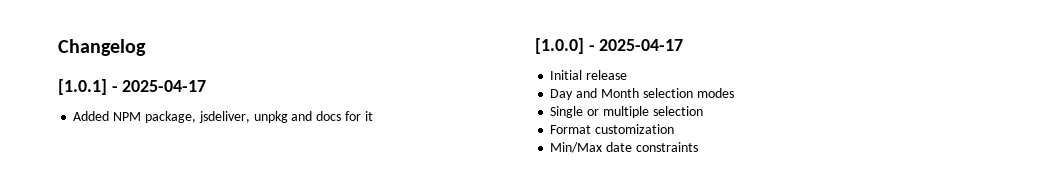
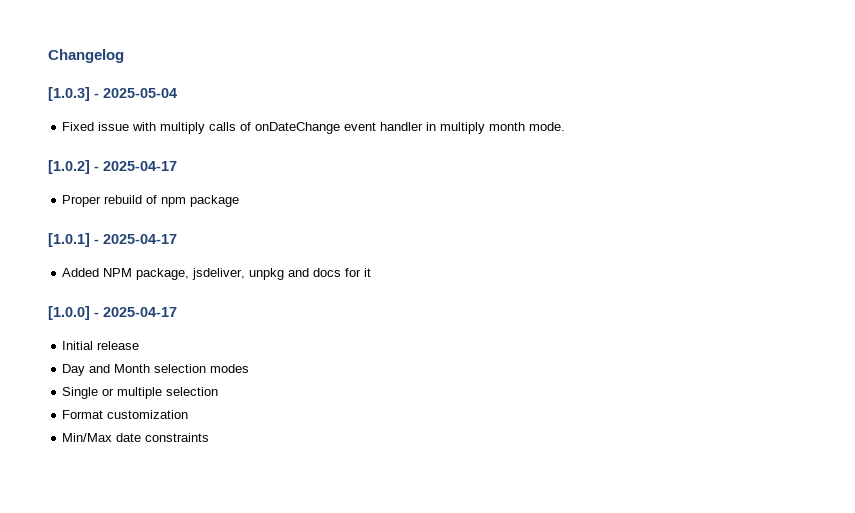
+ [1.0.3] - 2025-05-04
+ Fixed issue with multiply calls of onDateChange event handler in multiply month mode.
+ [1.0.2] - 2025-04-17
+ Proper rebuild of npm package

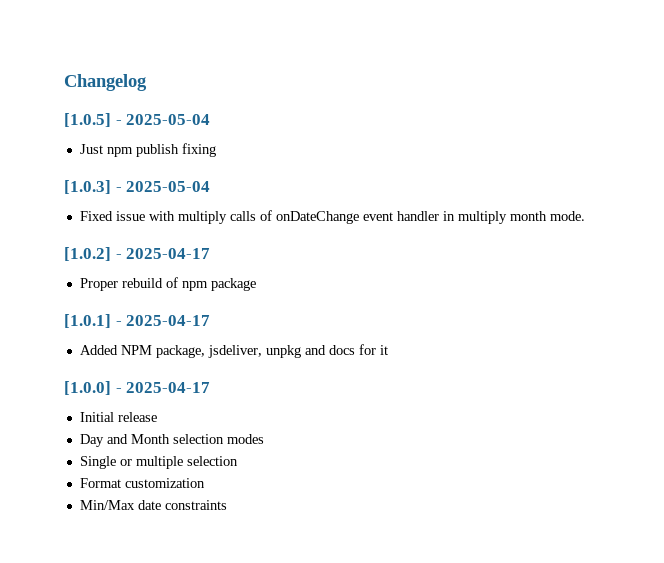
+ [1.0.5] - 2025-05-04
+ Just npm publish fixing

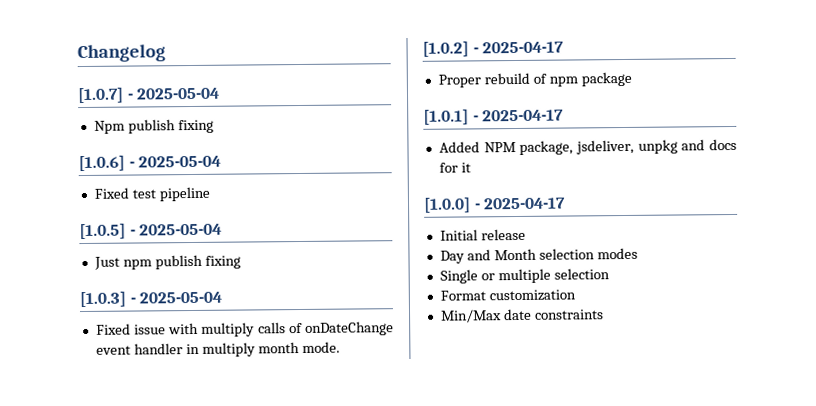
+ [1.0.7] - 2025-05-04
+ Npm publish fixing
+ [1.0.6] - 2025-05-04
+ Fixed test pipeline

